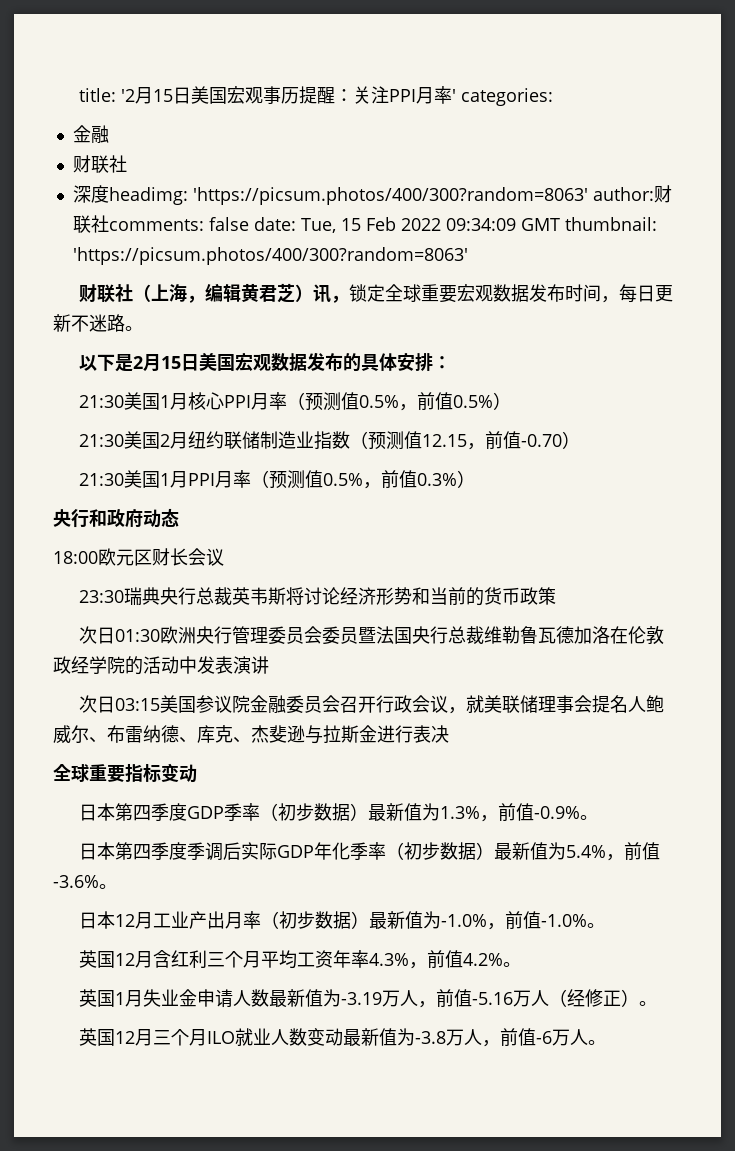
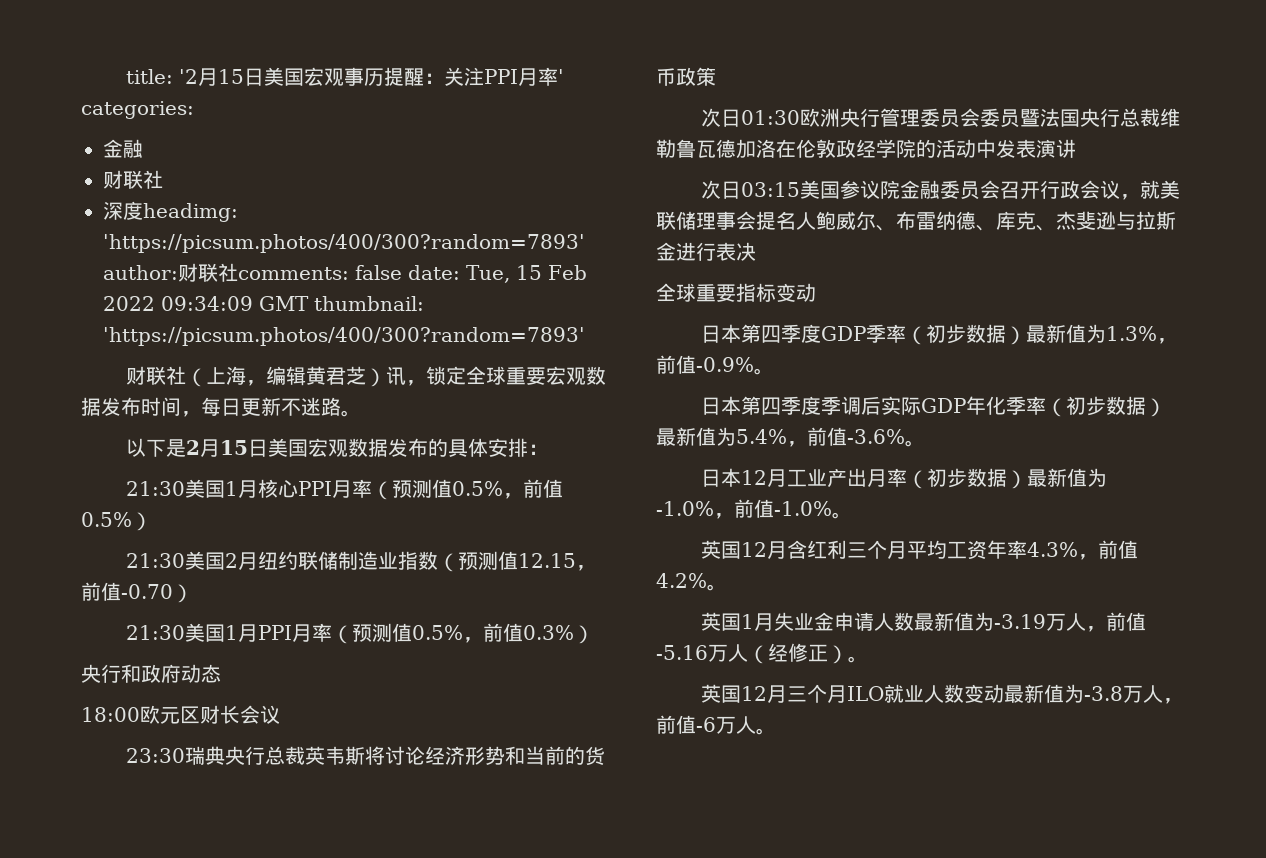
- 深度headimg: 'https://picsum.photos/400/300?random=8063' author:财联社comments: false date: Tue, 15 Feb 2022 09:34:09 GMT thumbnail: 'https://picsum.photos/400/300?random=8063'
+ 深度headimg: 'https://picsum.photos/400/300?random=7893' author:财联社comments: false date: Tue, 15 Feb 2022 09:34:09 GMT thumbnail: 'https://picsum.photos/400/300?random=7893'

